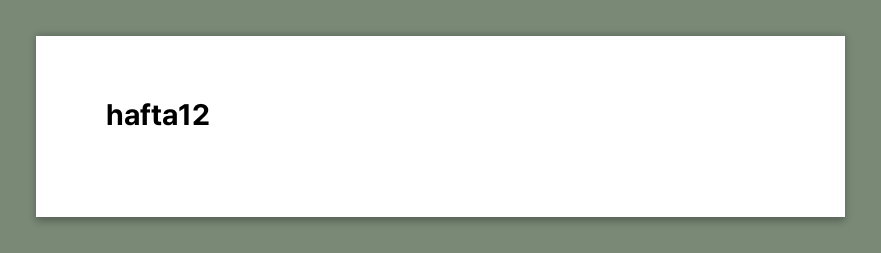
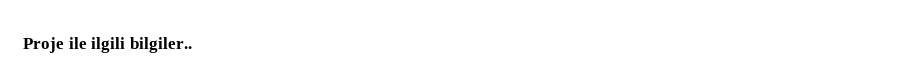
- hafta12
+ Proje ile ilgili bilgiler..

